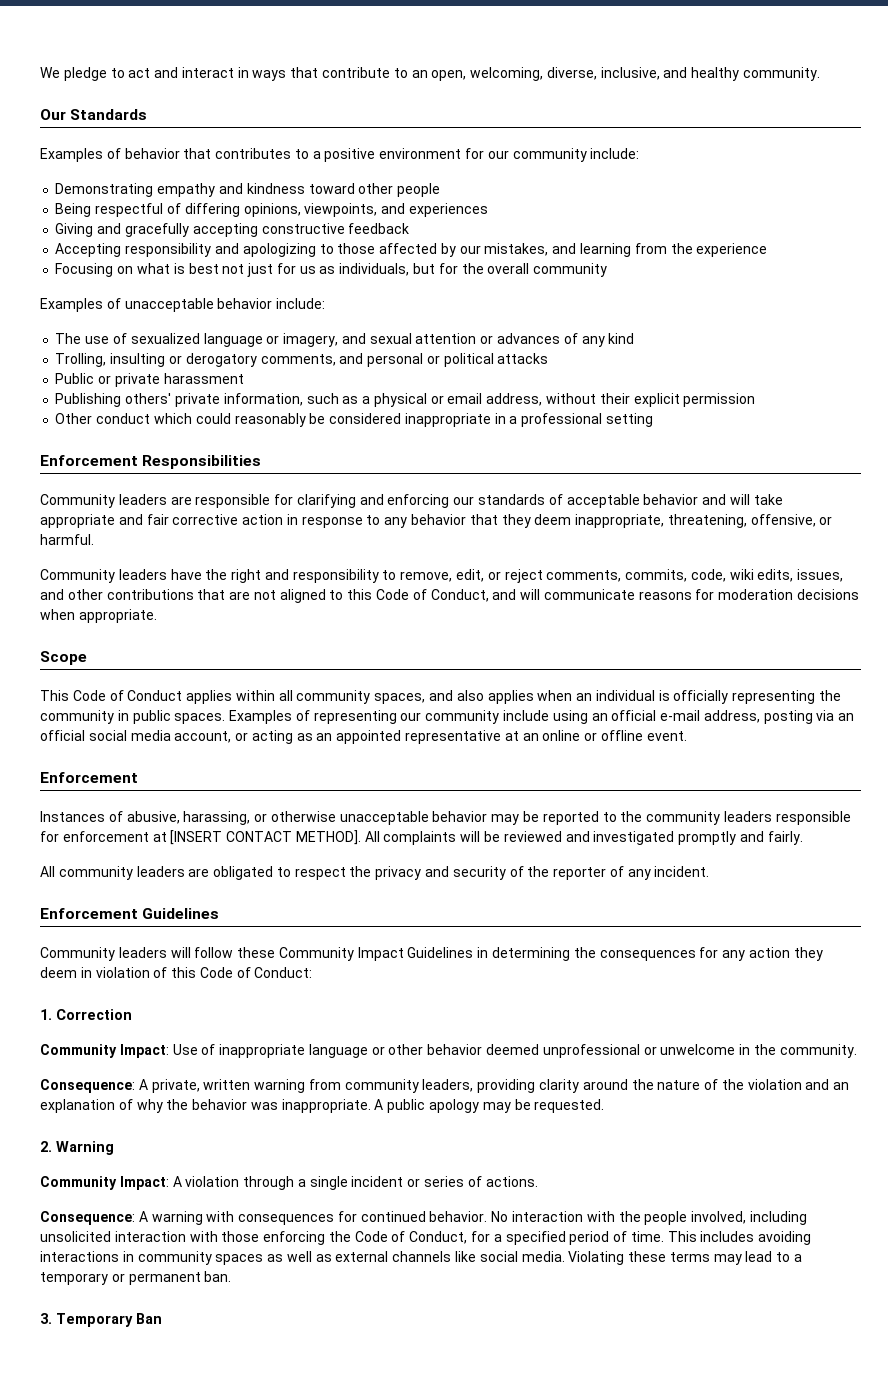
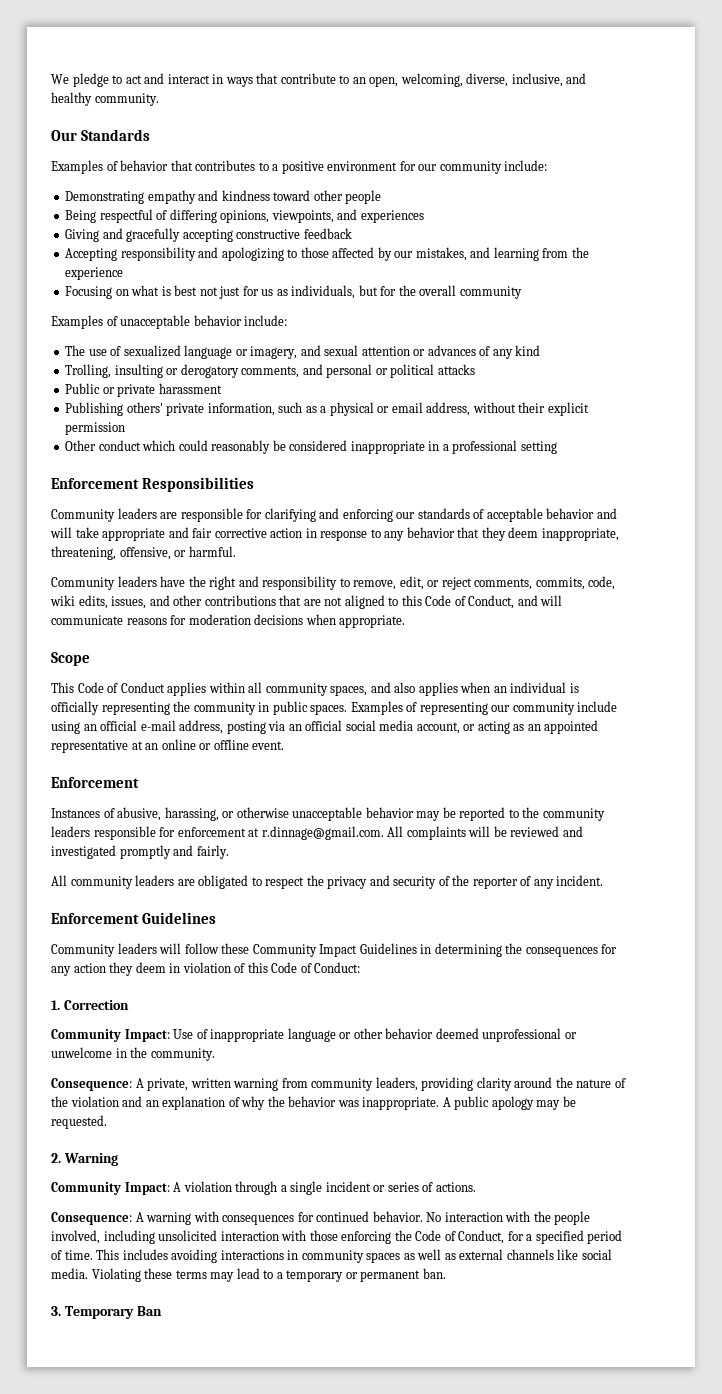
- Instances of abusive, harassing, or otherwise unacceptable behavior may be reported to the community leaders responsible for enforcement at [INSERT CONTACT METHOD]. All complaints will be reviewed and investigated promptly and fairly.
+ Instances of abusive, harassing, or otherwise unacceptable behavior may be reported to the community leaders responsible for enforcement at r.dinnage@gmail.com. All complaints will be reviewed and investigated promptly and fairly.

